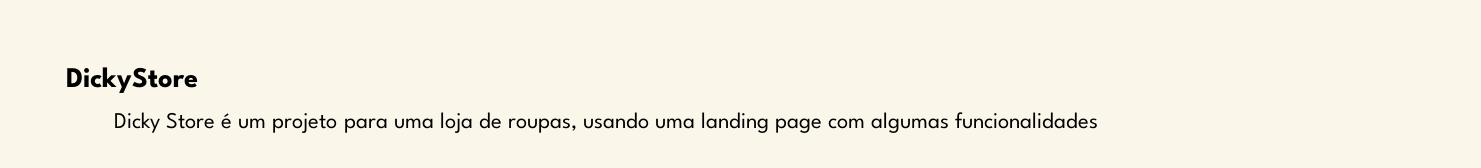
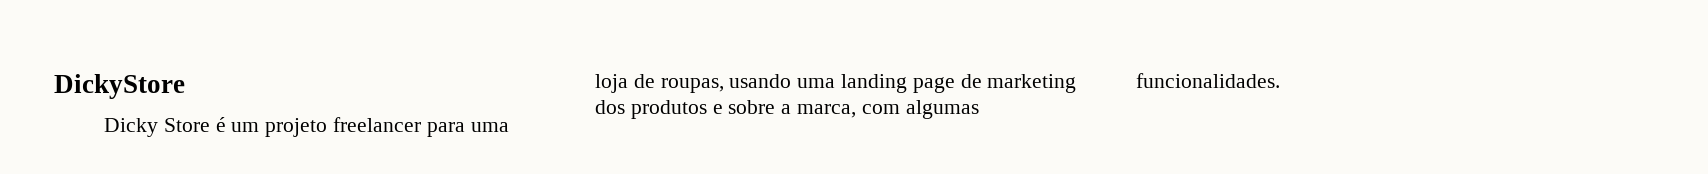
- Dicky Store é um projeto para uma loja de roupas, usando uma landing page com algumas funcionalidades
+ Dicky Store é um projeto freelancer para uma loja de roupas, usando uma landing page de marketing dos produtos e sobre a marca, com algumas funcionalidades.

